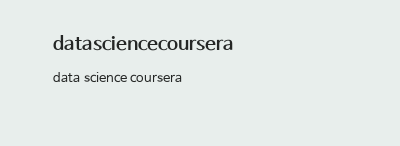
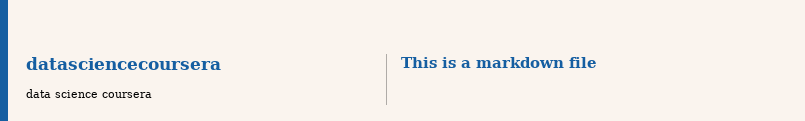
+ This is a markdown file

